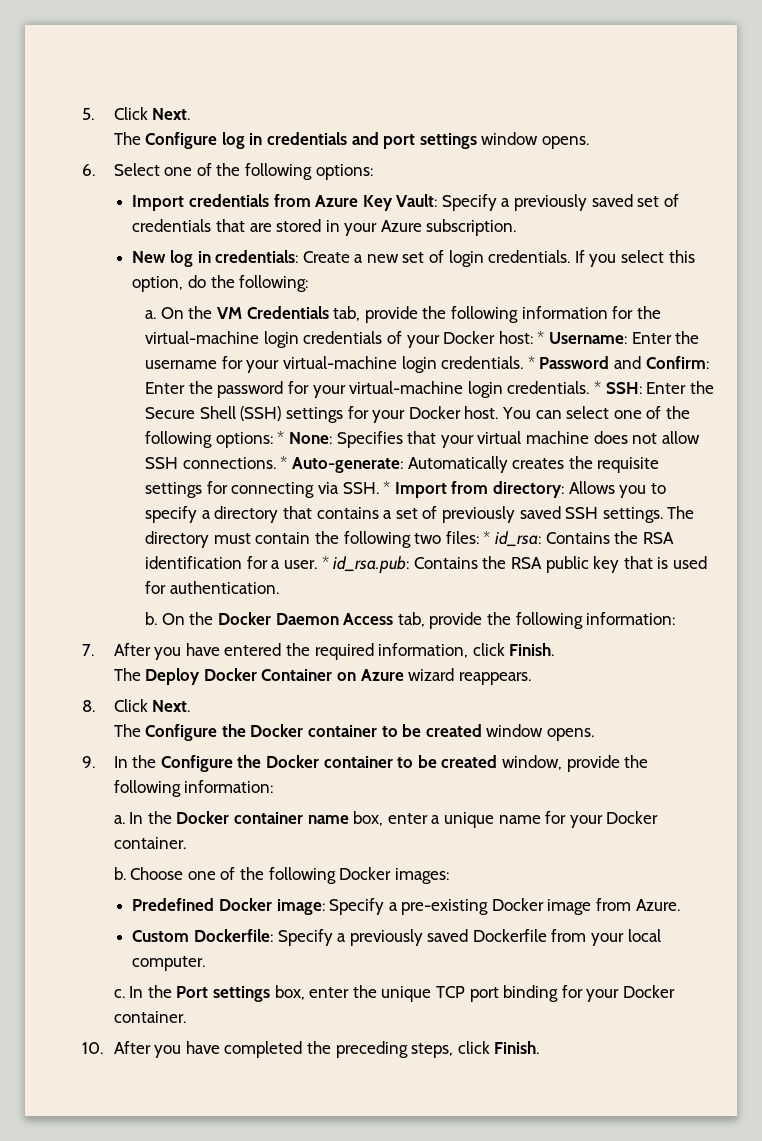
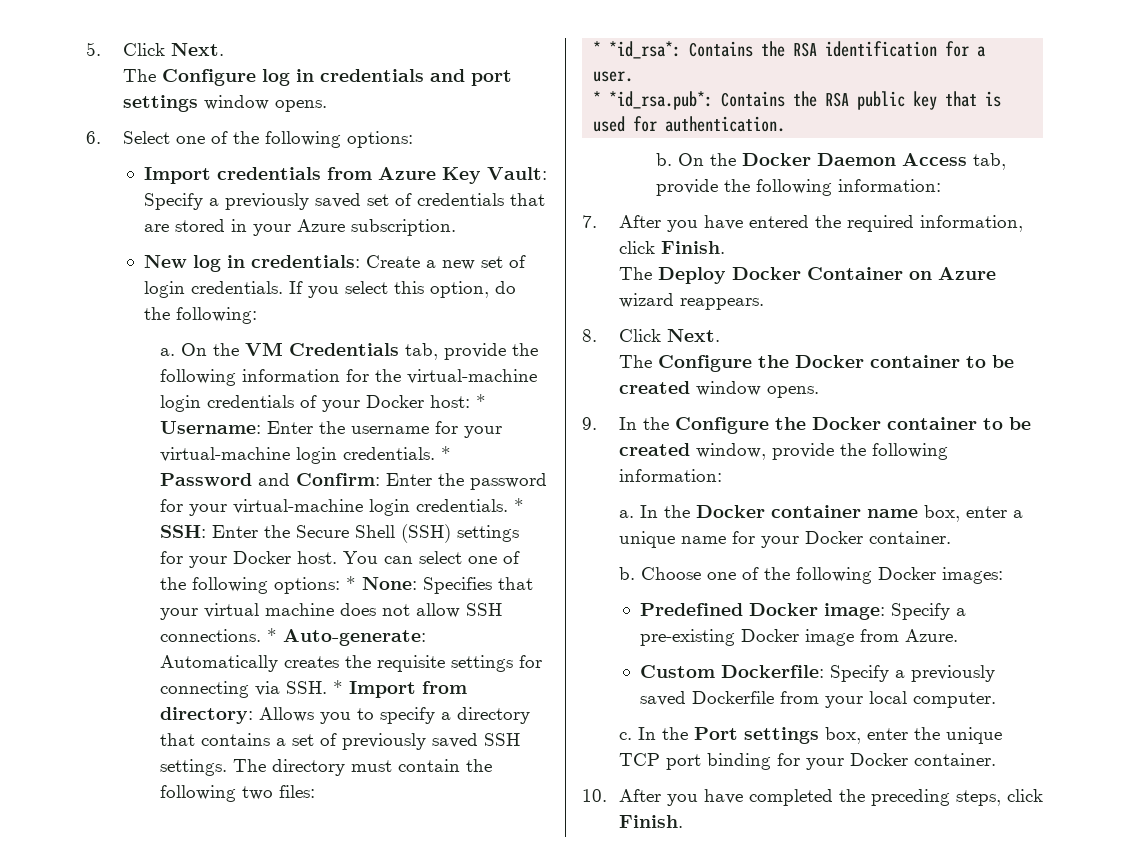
- The directory must contain the following two files: * id_rsa: Contains the RSA identification for a user. * id_rsa.pub: Contains the RSA public key that is used for authentication.
+ The directory must contain the following two files:
+ * *id_rsa*: Contains the RSA identification for a user.
+ * *id_rsa.pub*: Contains the RSA public key that is used for authentication.

